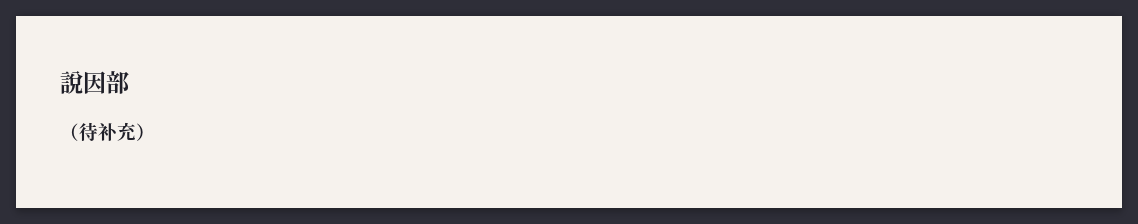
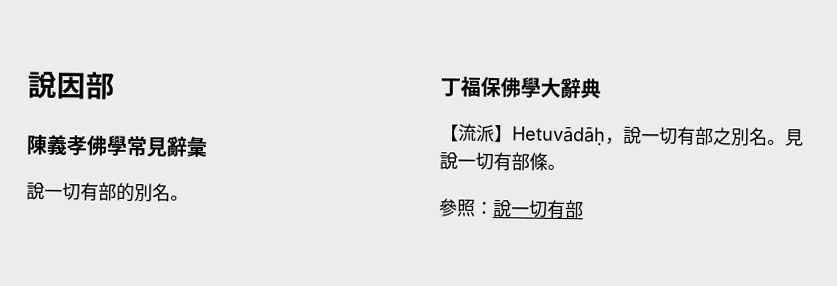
- （待补充）
+ 陳義孝佛學常見辭彙
+ 說一切有部的別名。
+ 丁福保佛學大辭典
+ 【流派】Hetuvādāḥ，說一切有部之別名。見說一切有部條。
+ 參照：說一切有部

